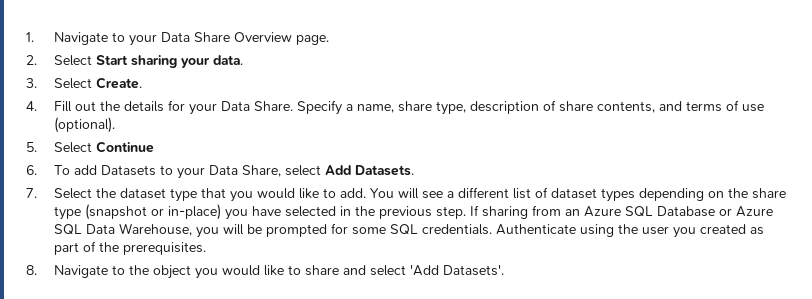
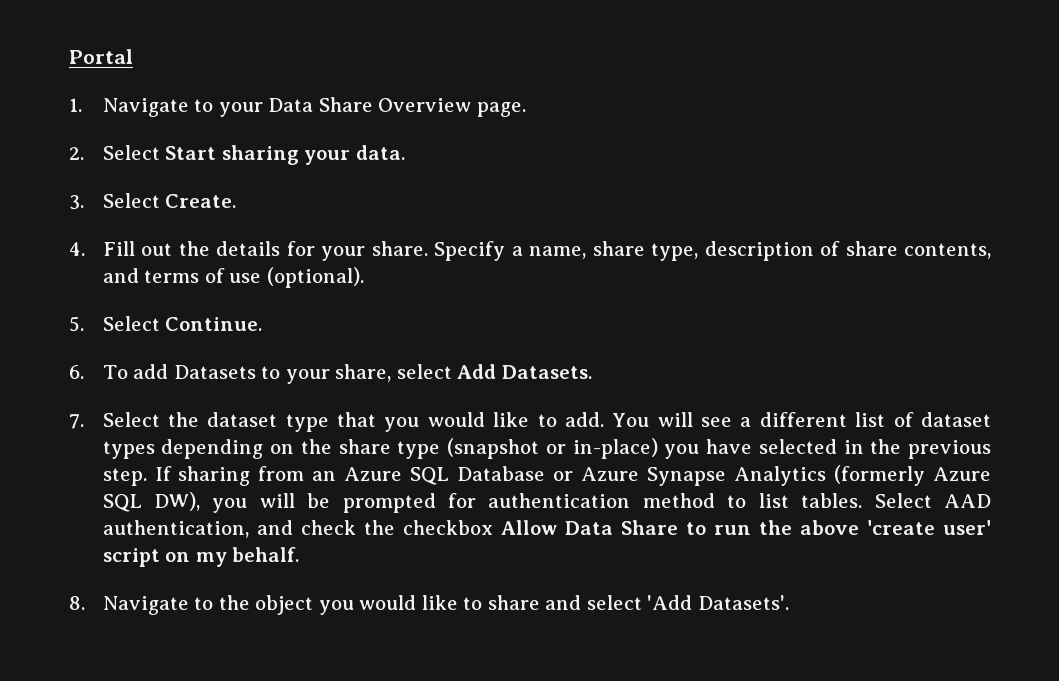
+ Portal
- 4. Fill out the details for your Data Share.
+ 4. Fill out the details for your share.
- 5. Select Continue
+ 5. Select Continue.
- 6. To add Datasets to your Data Share, select Add Datasets.
+ 6. To add Datasets to your share, select Add Datasets.
- If sharing from an Azure SQL Database or Azure SQL Data Warehouse, you will be prompted for some SQL credentials. Authenticate using the user you created as part of the prerequisites.
+ If sharing from an Azure SQL Database or Azure Synapse Analytics (formerly Azure SQL DW), you will be prompted for authentication method to list tables. Select AAD authentication, and check the checkbox Allow Data Share to run the above 'create user' script on my behalf.

